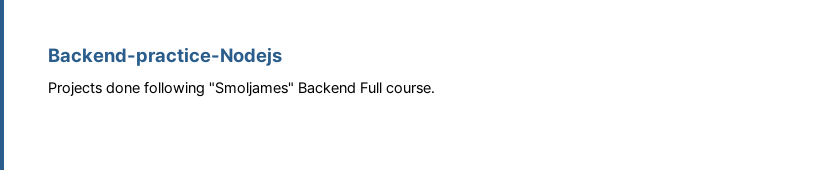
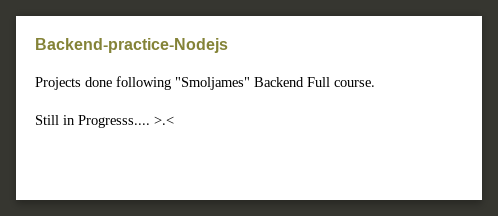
+ Still in Progresss.... >.<

